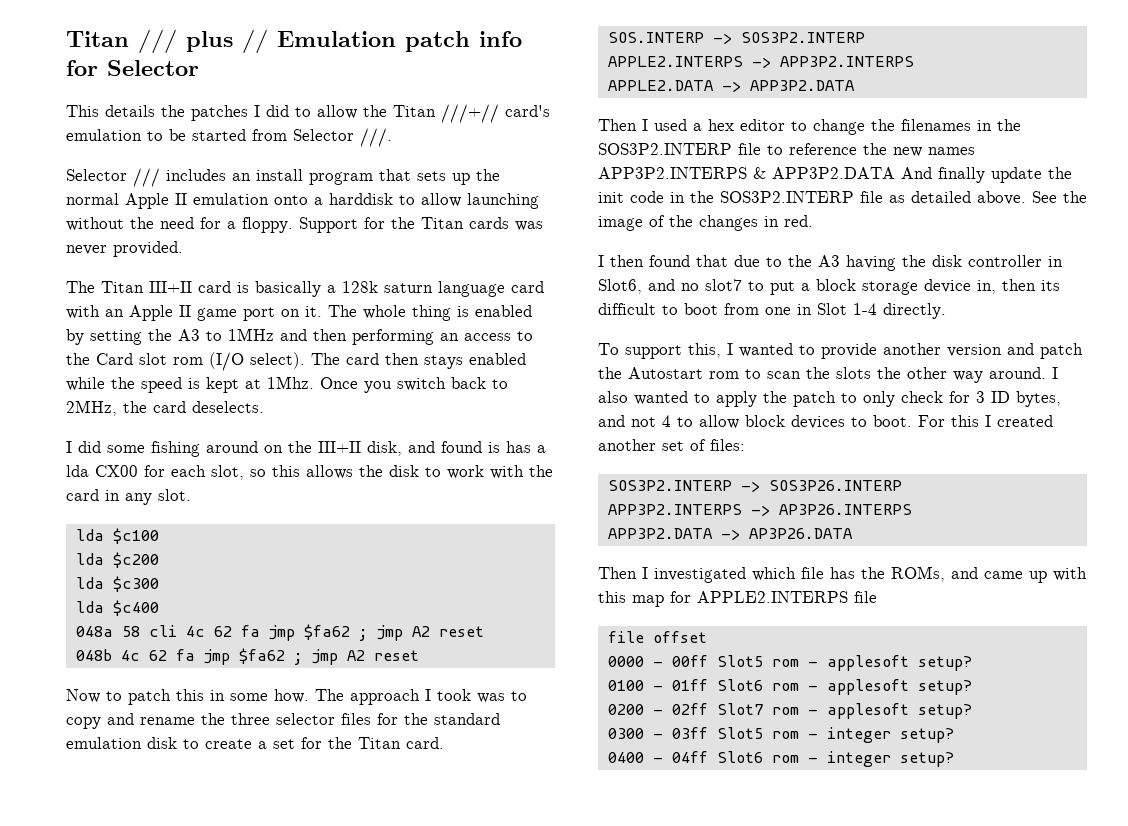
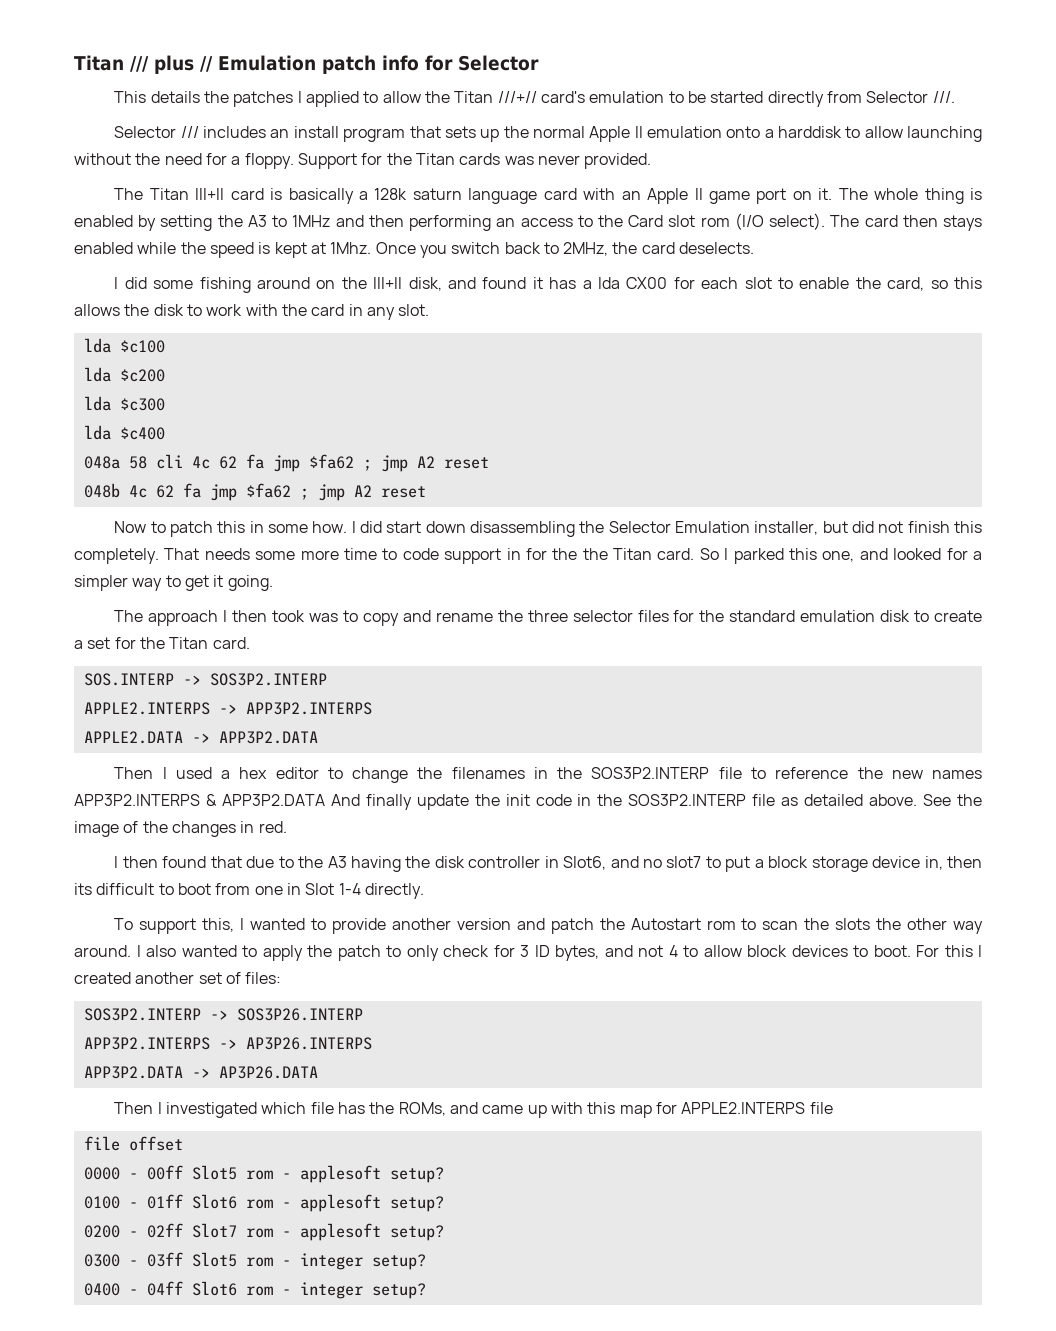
- This details the patches I did to allow the Titan ///+// card's emulation to be started from Selector ///.
+ This details the patches I applied to allow the Titan ///+// card's emulation to be started directly from Selector ///.
- I did some fishing around on the III+II disk, and found is has a lda CX00 for each slot, so this allows the disk to work with the card in any slot.
+ I did some fishing around on the III+II disk, and found it has a lda CX00 for each slot to enable the card, so this allows the disk to work with the card in any slot.
- Now to patch this in some how. The approach I took was to copy and rename the three selector files for the standard emulation disk to create a set for the Titan card.
+ Now to patch this in some how. I did start down disassembling the Selector Emulation installer, but did not finish this completely. That needs some more time to code support in for the the Titan card. So I parked this one, and looked for a simpler way to get it going.
+ The approach I then took was to copy and rename the three selector files for the standard emulation disk to create a set for the Titan card.

